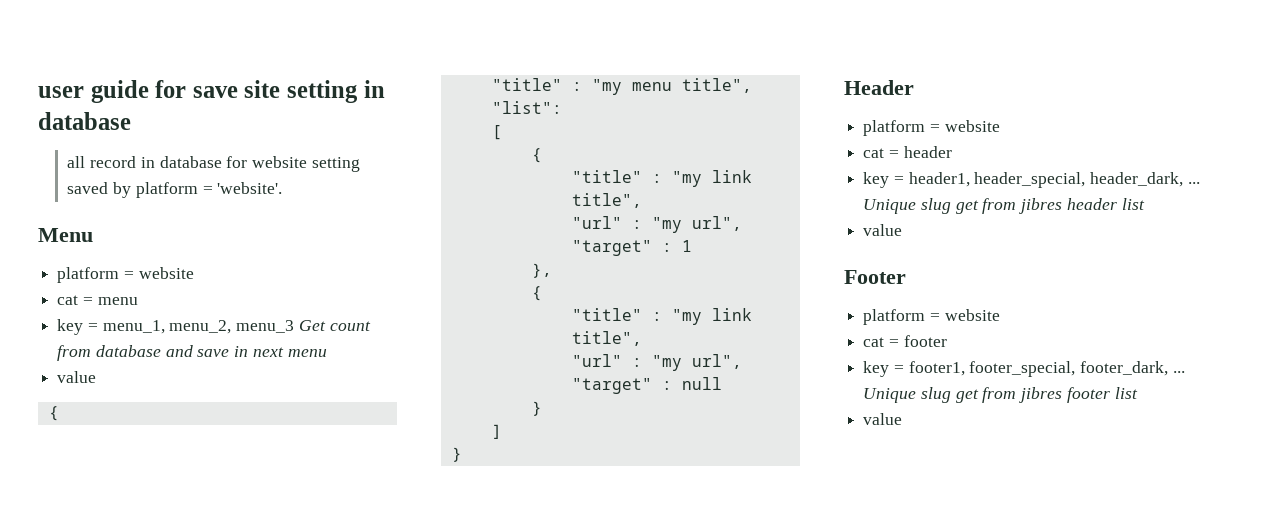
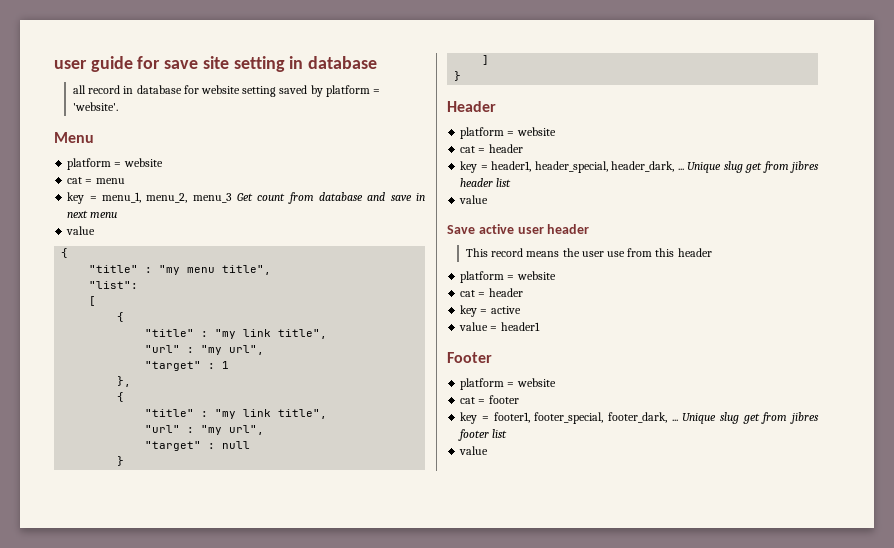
+ Save active user header
+ This record means the user use from this header
+ platform = website
+ cat = header
+ key = active
+ value = header1

